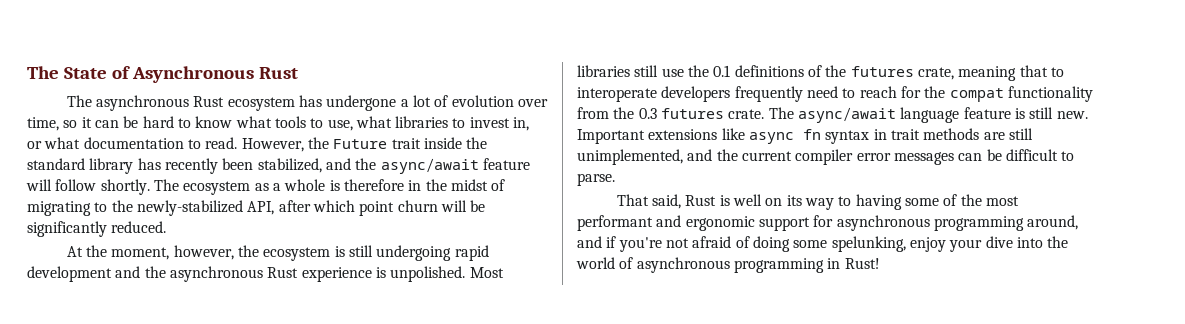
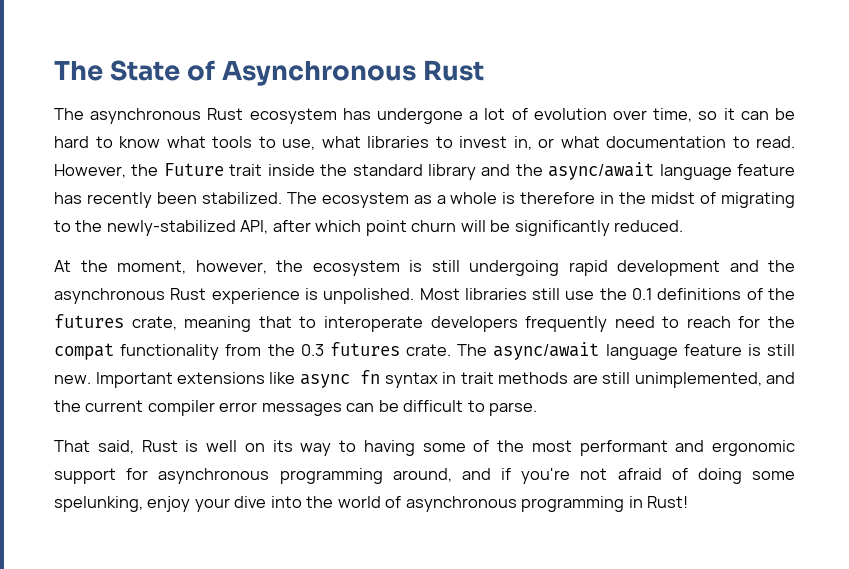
- However, the Future trait inside the standard library has recently been stabilized, and the async/await feature will follow shortly.
+ However, the Future trait inside the standard library and the async/await language feature has recently been stabilized.

